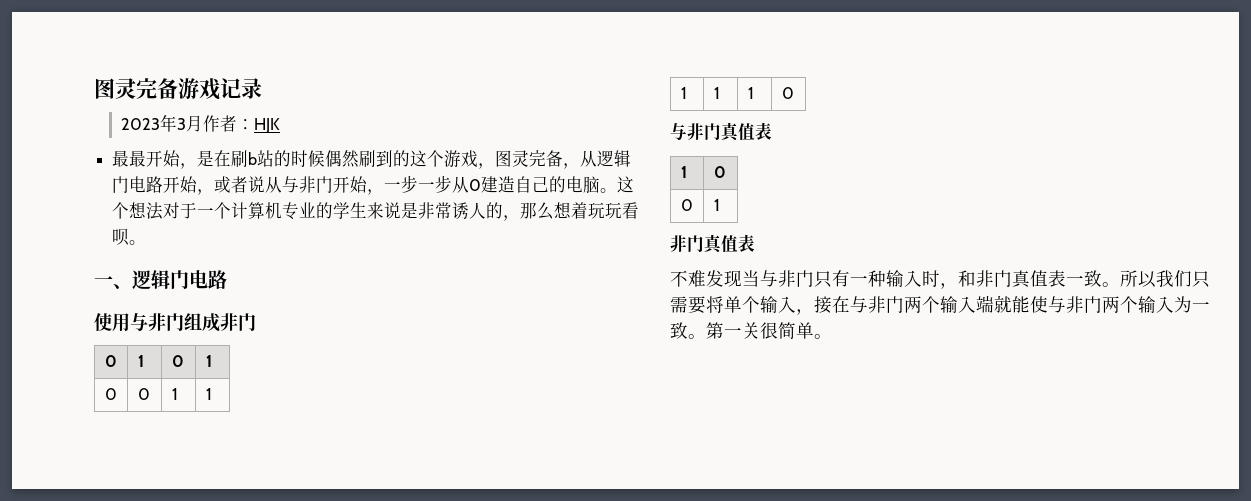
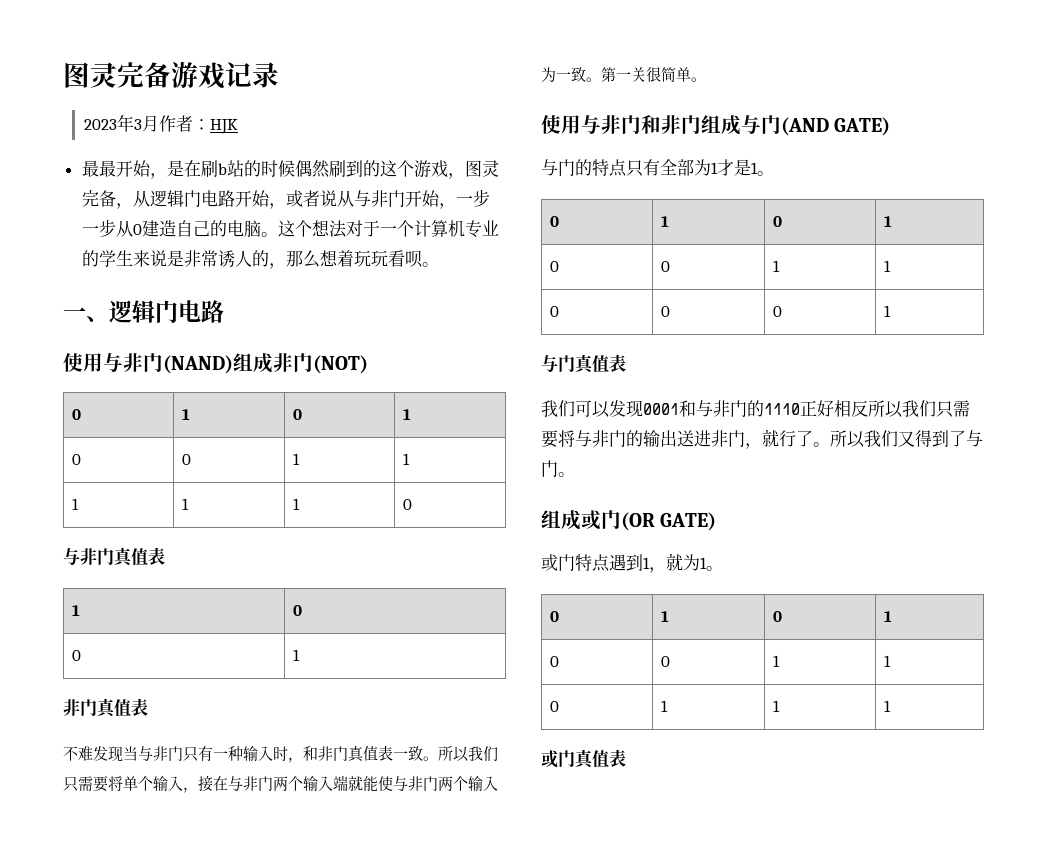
- 使用与非门组成非门
+ 使用与非门(NAND)组成非门(NOT)
+ 使用与非门和非门组成与门(AND GATE)
+ 与门的特点只有全部为1才是1。
+ 0 | 1 | 0 | 1
+ 0 | 0 | 1 | 1
+ 0 | 0 | 0 | 1
+ 与门真值表
+ 我们可以发现0001和与非门的1110正好相反所以我们只需要将与非门的输出送进非门，就行了。所以我们又得到了与门。
+ 组成或门(OR GATE)
+ 或门特点遇到1，就为1。
+ 0 | 1 | 0 | 1
+ 0 | 0 | 1 | 1
+ 0 | 1 | 1 | 1
+ 或门真值表

